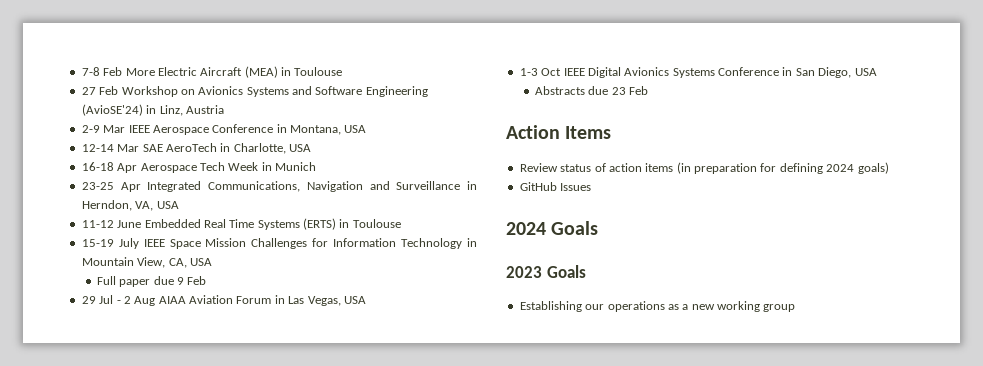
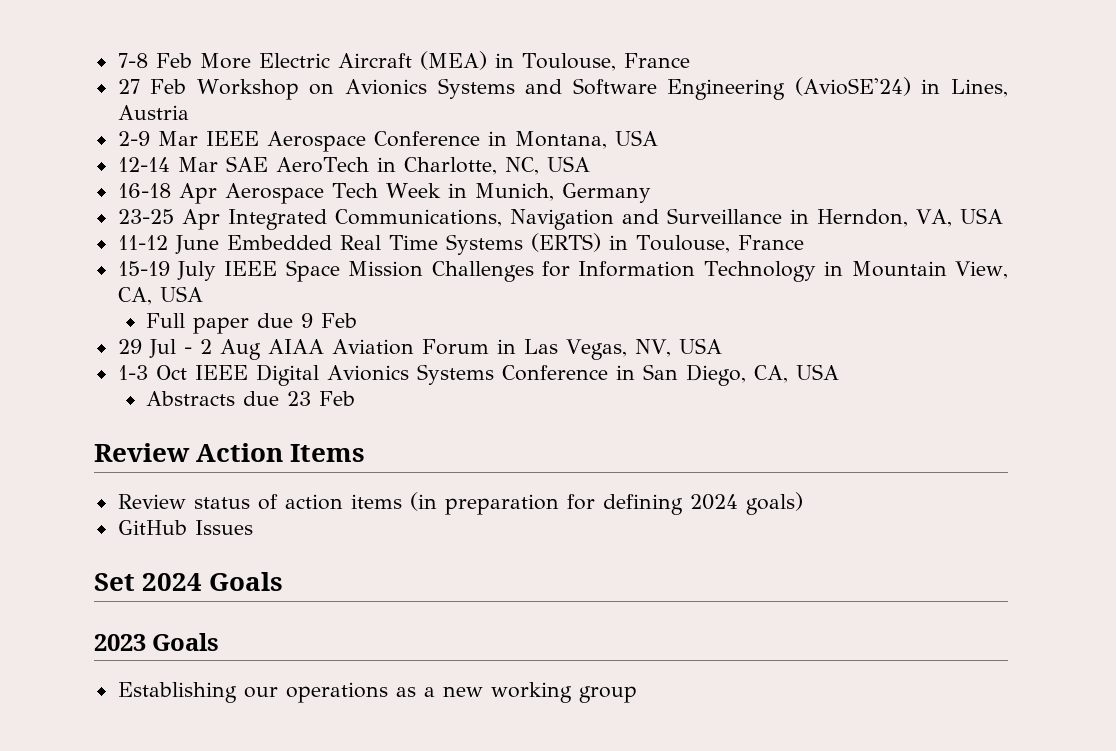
- 7-8 Feb More Electric Aircraft (MEA) in Toulouse
+ 7-8 Feb More Electric Aircraft (MEA) in Toulouse, France
- 27 Feb Workshop on Avionics Systems and Software Engineering (AvioSE'24) in Linz, Austria
+ 27 Feb Workshop on Avionics Systems and Software Engineering (AvioSE'24) in Lines, Austria
- 12-14 Mar SAE AeroTech in Charlotte, USA
+ 12-14 Mar SAE AeroTech in Charlotte, NC, USA
- 16-18 Apr Aerospace Tech Week in Munich
+ 16-18 Apr Aerospace Tech Week in Munich, Germany
- 11-12 June Embedded Real Time Systems (ERTS) in Toulouse
+ 11-12 June Embedded Real Time Systems (ERTS) in Toulouse, France
- 29 Jul - 2 Aug AIAA Aviation Forum in Las Vegas, USA
+ 29 Jul - 2 Aug AIAA Aviation Forum in Las Vegas, NV, USA
- 1-3 Oct IEEE Digital Avionics Systems Conference in San Diego, USA
+ 1-3 Oct IEEE Digital Avionics Systems Conference in San Diego, CA, USA
- Action Items
+ Review Action Items
- 2024 Goals
+ Set 2024 Goals

